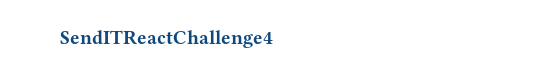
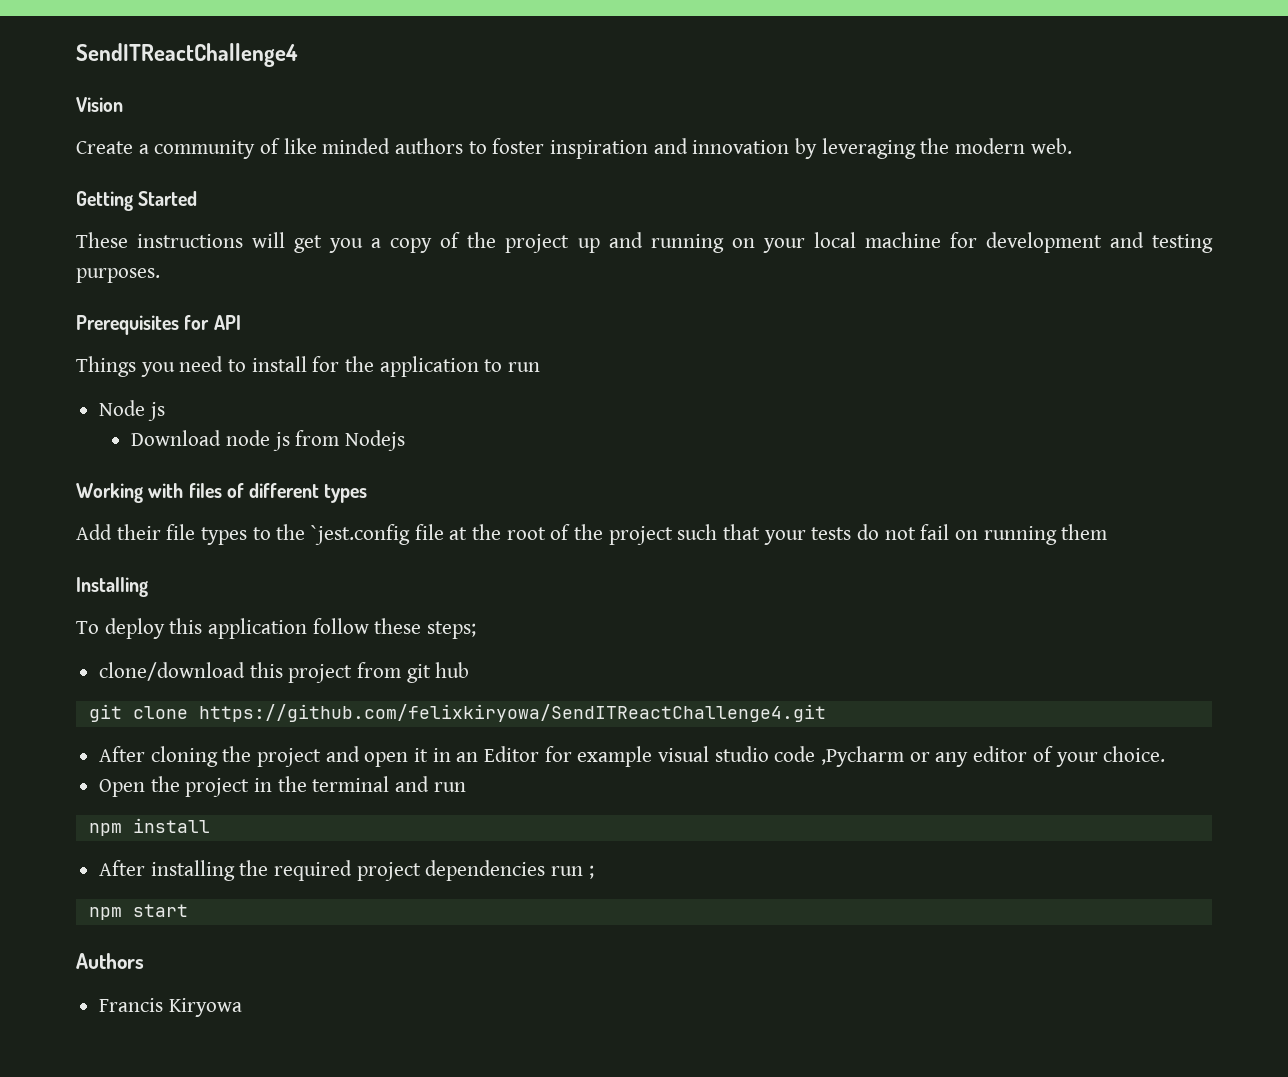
+ Vision
+ Create a community of like minded authors to foster inspiration and innovation by leveraging the modern web.
+ Getting Started
+ These instructions will get you a copy of the project up and running on your local machine for development and testing purposes.
+ Prerequisites for API
+ Things you need to install for the application to run
+ Node js
+ Download node js from Nodejs
+ Working with files of different types
+ Add their file types to the `jest.config file at the root of the project such that your tests do not fail on running them
+ Installing
+ To deploy this application follow these steps;
+ clone/download this project from git hub
+ git clone https://github.com/felixkiryowa/SendITReactChallenge4.git
+ After cloning the project and open it in an Editor for example visual studio code ,Pycharm or any editor of your choice.
+ Open the project in the terminal and run
+ npm install
+ After installing the required project dependencies run ;
+ npm start
+ Authors
+ Francis Kiryowa

